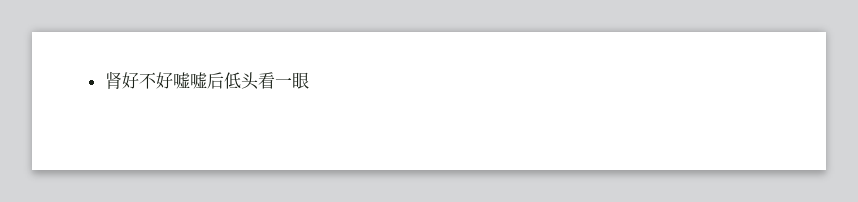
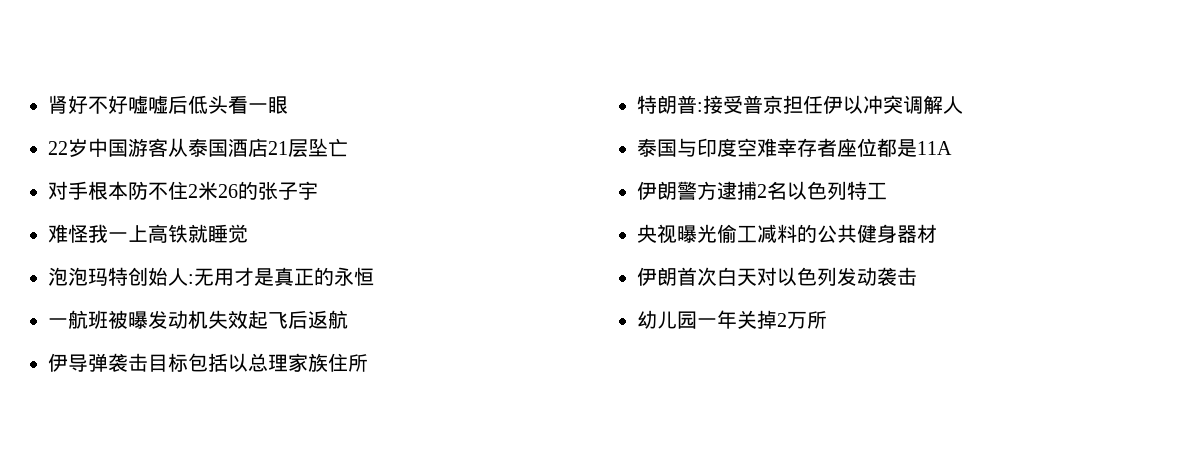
+ 22岁中国游客从泰国酒店21层坠亡
+ 对手根本防不住2米26的张子宇
+ 难怪我一上高铁就睡觉
+ 泡泡玛特创始人:无用才是真正的永恒
+ 一航班被曝发动机失效起飞后返航
+ 伊导弹袭击目标包括以总理家族住所
+ 特朗普:接受普京担任伊以冲突调解人
+ 泰国与印度空难幸存者座位都是11A
+ 伊朗警方逮捕2名以色列特工
+ 央视曝光偷工减料的公共健身器材
+ 伊朗首次白天对以色列发动袭击
+ 幼儿园一年关掉2万所

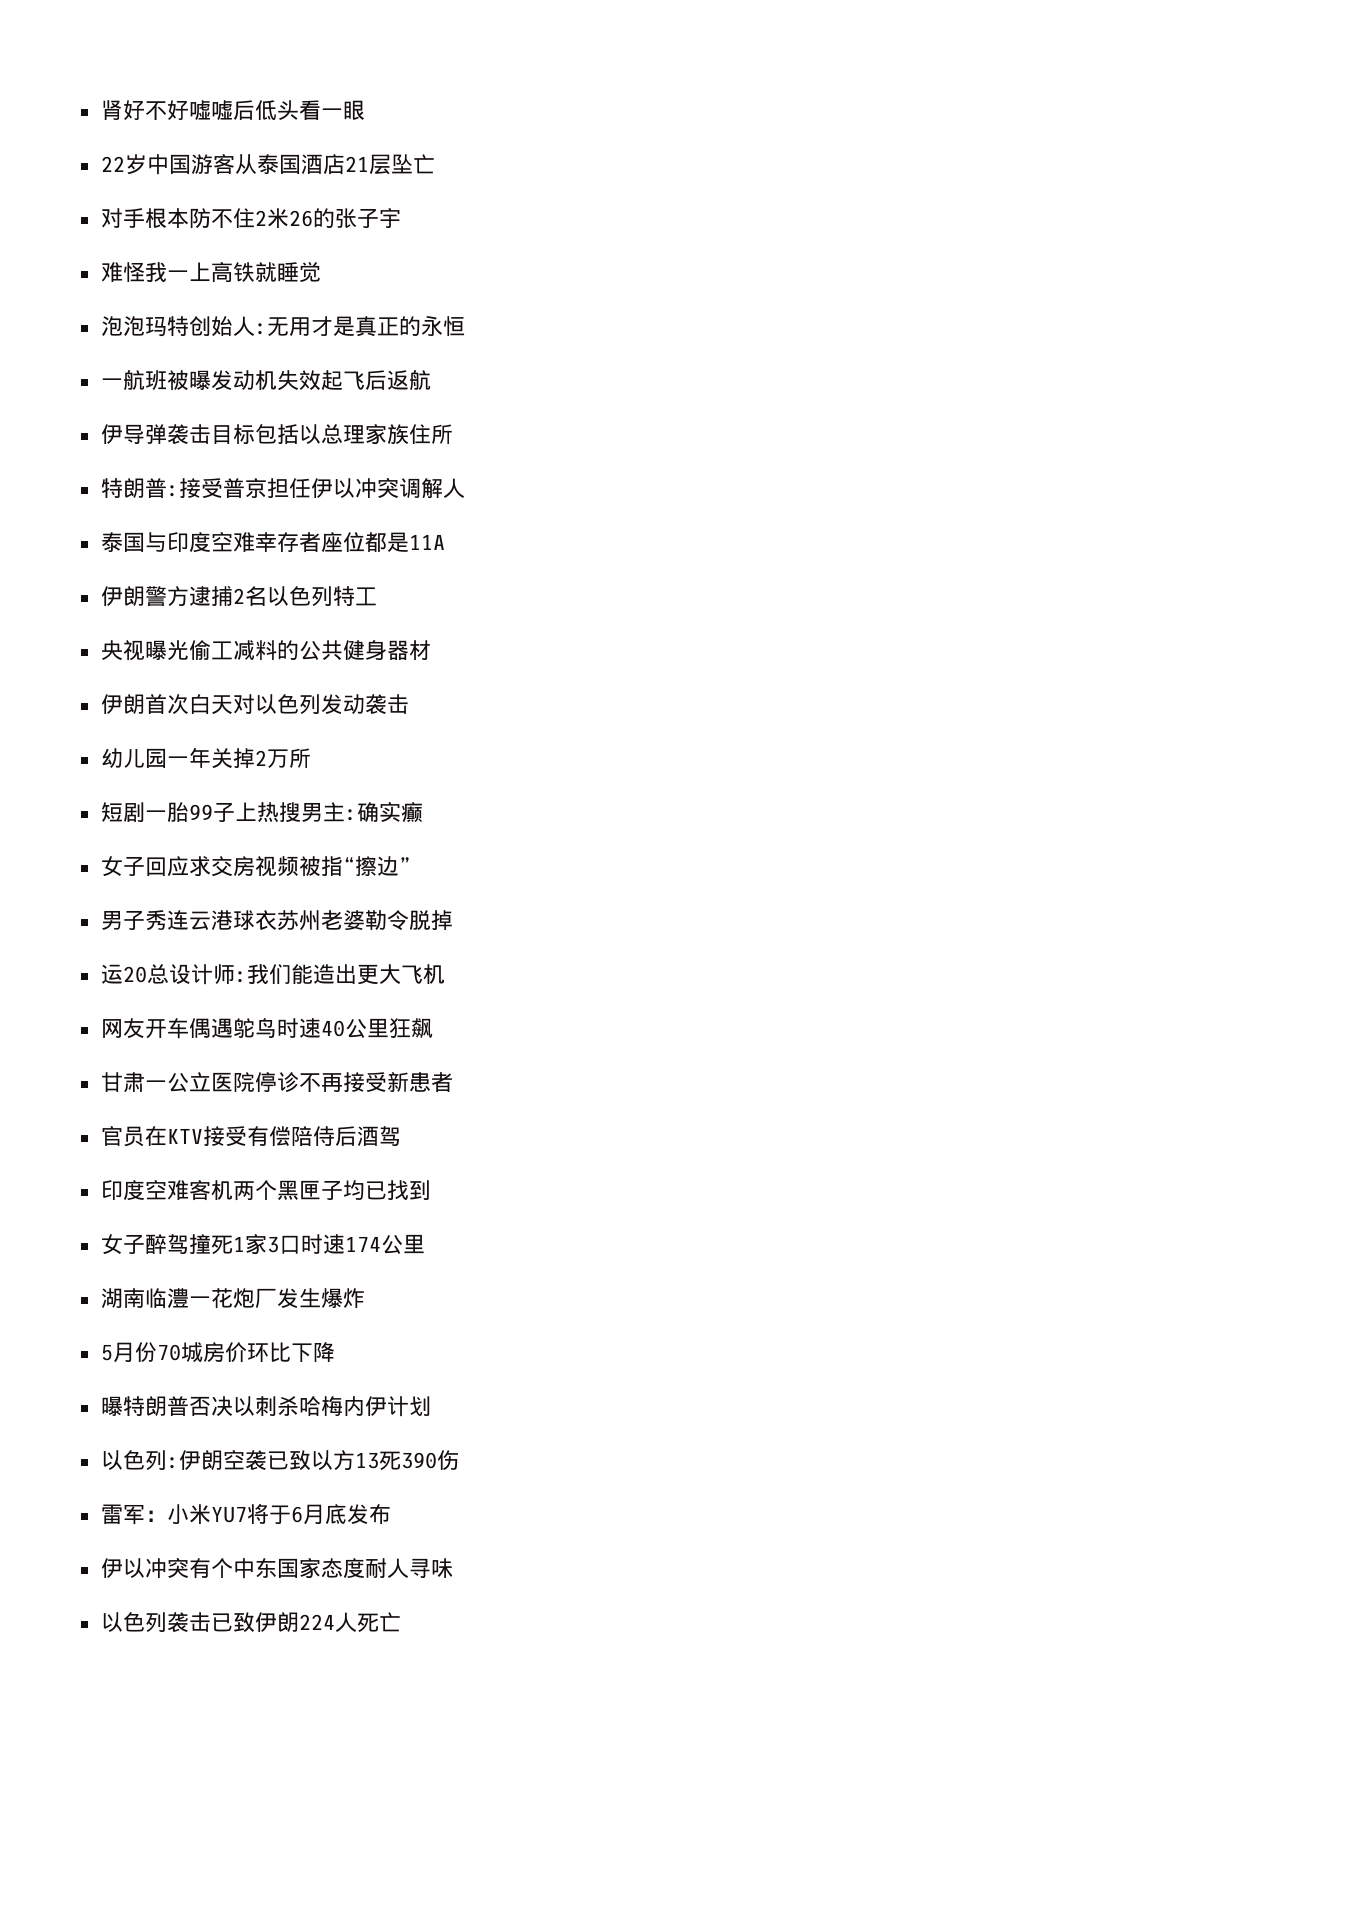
+ 短剧一胎99子上热搜男主:确实癫
+ 女子回应求交房视频被指“擦边”
+ 男子秀连云港球衣苏州老婆勒令脱掉
+ 运20总设计师:我们能造出更大飞机
+ 网友开车偶遇鸵鸟时速40公里狂飙
+ 甘肃一公立医院停诊不再接受新患者
+ 官员在KTV接受有偿陪侍后酒驾
+ 印度空难客机两个黑匣子均已找到
+ 女子醉驾撞死1家3口时速174公里
+ 湖南临澧一花炮厂发生爆炸
+ 5月份70城房价环比下降
+ 曝特朗普否决以刺杀哈梅内伊计划
+ 以色列:伊朗空袭已致以方13死390伤
+ 雷军：小米YU7将于6月底发布
+ 伊以冲突有个中东国家态度耐人寻味
+ 以色列袭击已致伊朗224人死亡

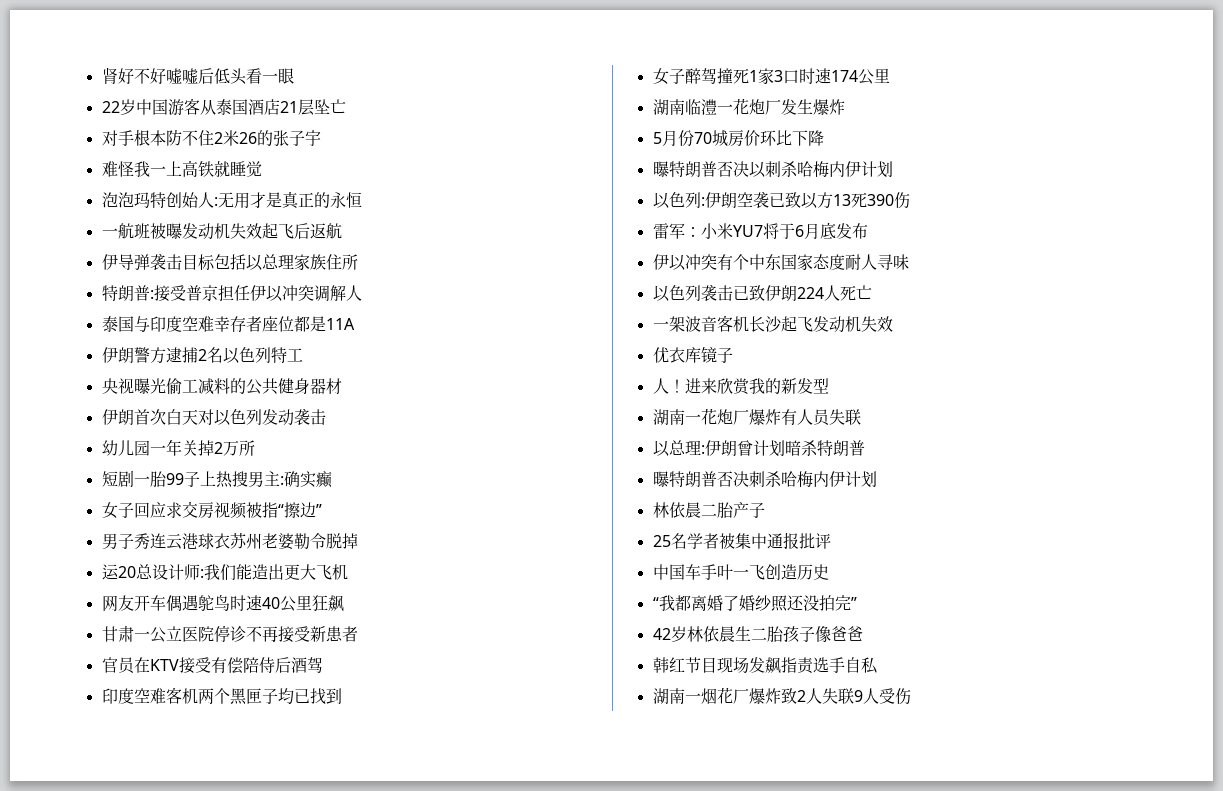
+ 一架波音客机长沙起飞发动机失效
+ 优衣库镜子
+ 人！进来欣赏我的新发型
+ 湖南一花炮厂爆炸有人员失联
+ 以总理:伊朗曾计划暗杀特朗普
+ 曝特朗普否决刺杀哈梅内伊计划
+ 林依晨二胎产子
+ 25名学者被集中通报批评
+ 中国车手叶一飞创造历史
+ “我都离婚了婚纱照还没拍完”
+ 42岁林依晨生二胎孩子像爸爸
+ 韩红节目现场发飙指责选手自私
+ 湖南一烟花厂爆炸致2人失联9人受伤

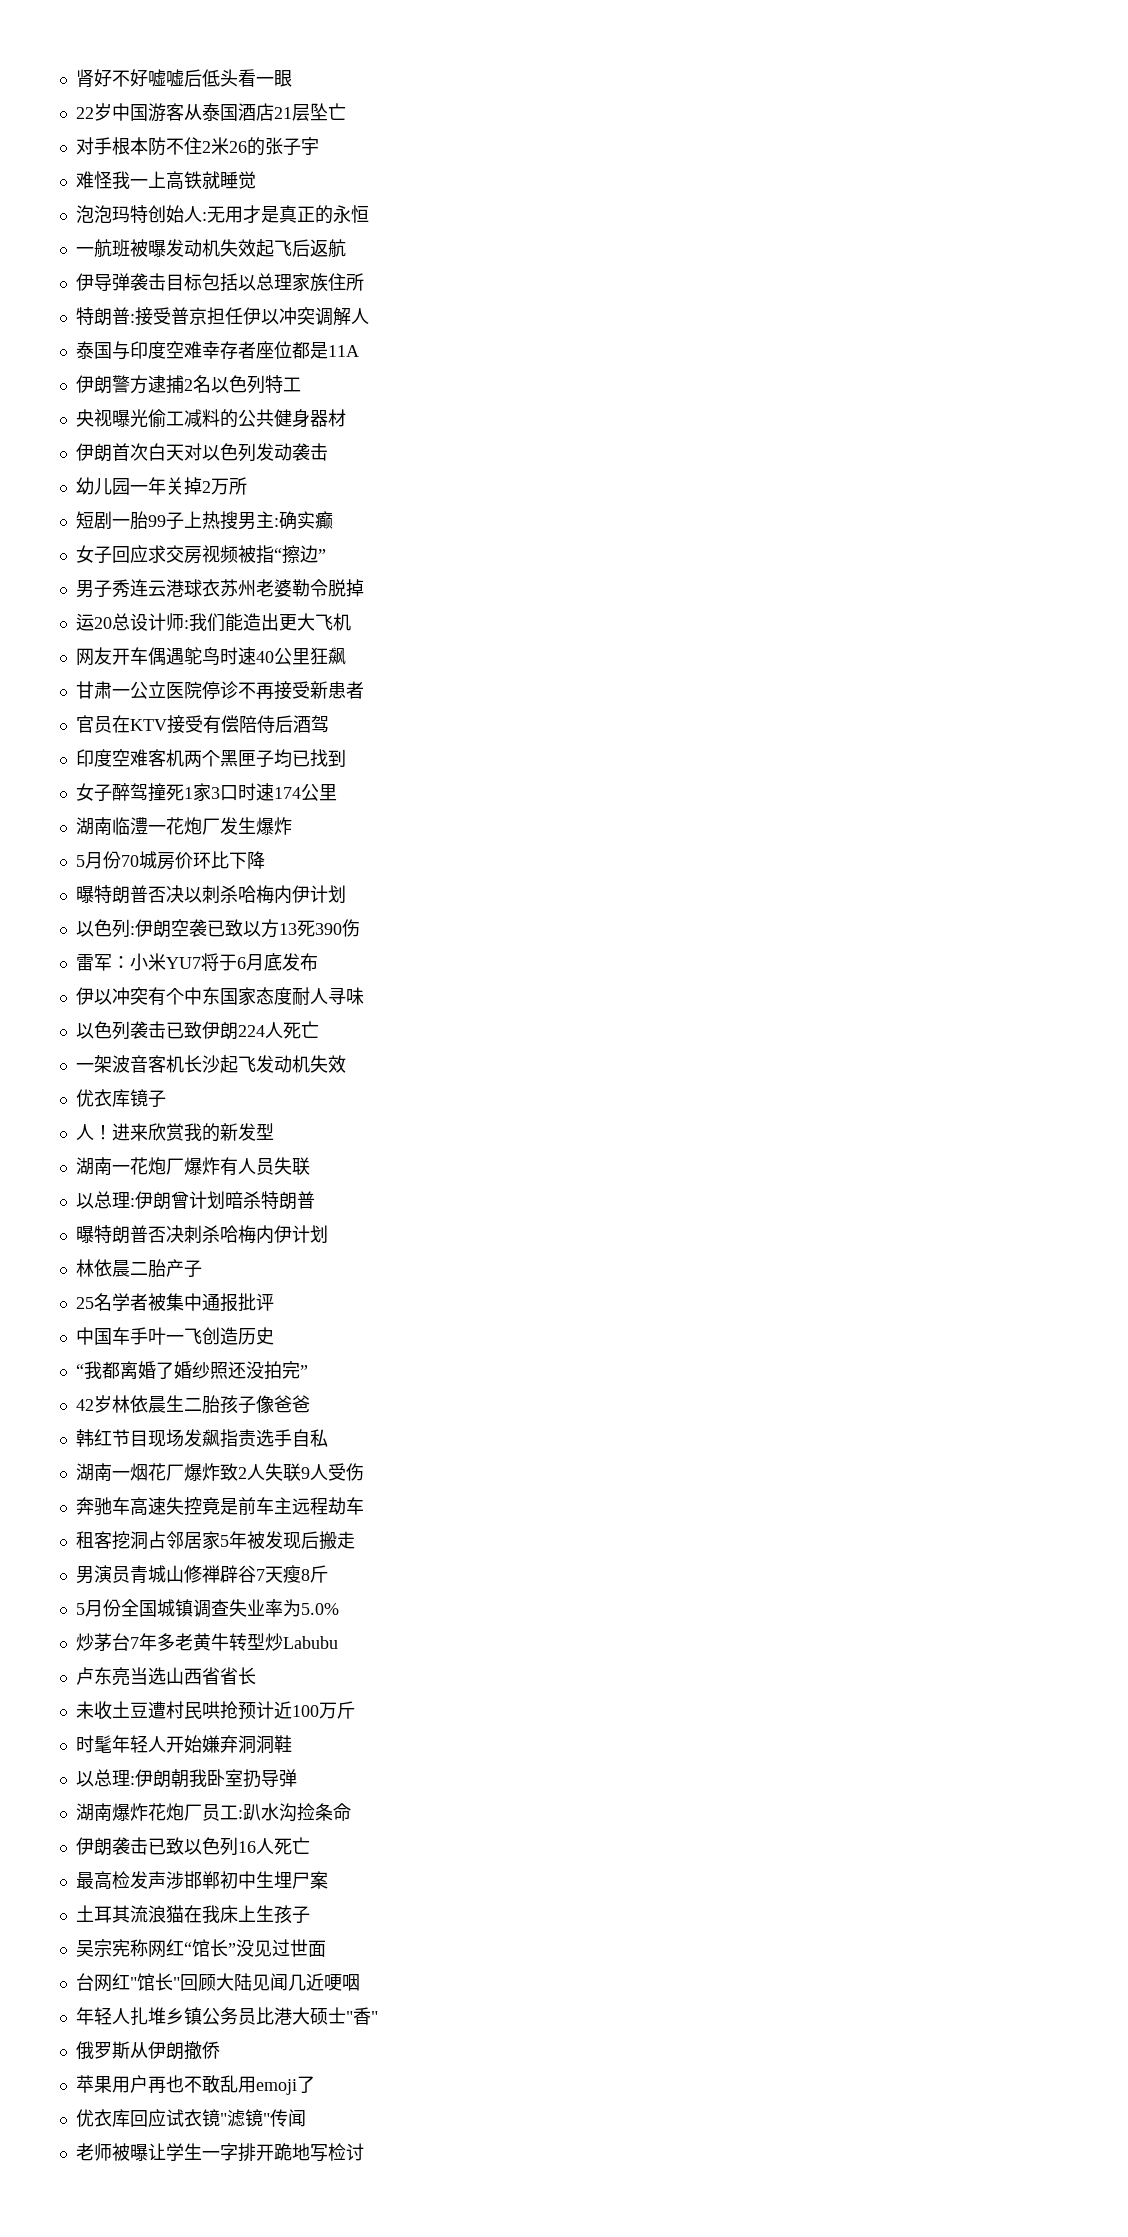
+ 奔驰车高速失控竟是前车主远程劫车
+ 租客挖洞占邻居家5年被发现后搬走
+ 男演员青城山修禅辟谷7天瘦8斤
+ 5月份全国城镇调查失业率为5.0%
+ 炒茅台7年多老黄牛转型炒Labubu
+ 卢东亮当选山西省省长
+ 未收土豆遭村民哄抢预计近100万斤
+ 时髦年轻人开始嫌弃洞洞鞋
+ 以总理:伊朗朝我卧室扔导弹
+ 湖南爆炸花炮厂员工:趴水沟捡条命
+ 伊朗袭击已致以色列16人死亡
+ 最高检发声涉邯郸初中生埋尸案
+ 土耳其流浪猫在我床上生孩子
+ 吴宗宪称网红“馆长”没见过世面
+ 台网红"馆长"回顾大陆见闻几近哽咽
+ 年轻人扎堆乡镇公务员比港大硕士"香"
+ 俄罗斯从伊朗撤侨
+ 苹果用户再也不敢乱用emoji了
+ 优衣库回应试衣镜"滤镜"传闻
+ 老师被曝让学生一字排开跪地写检讨

